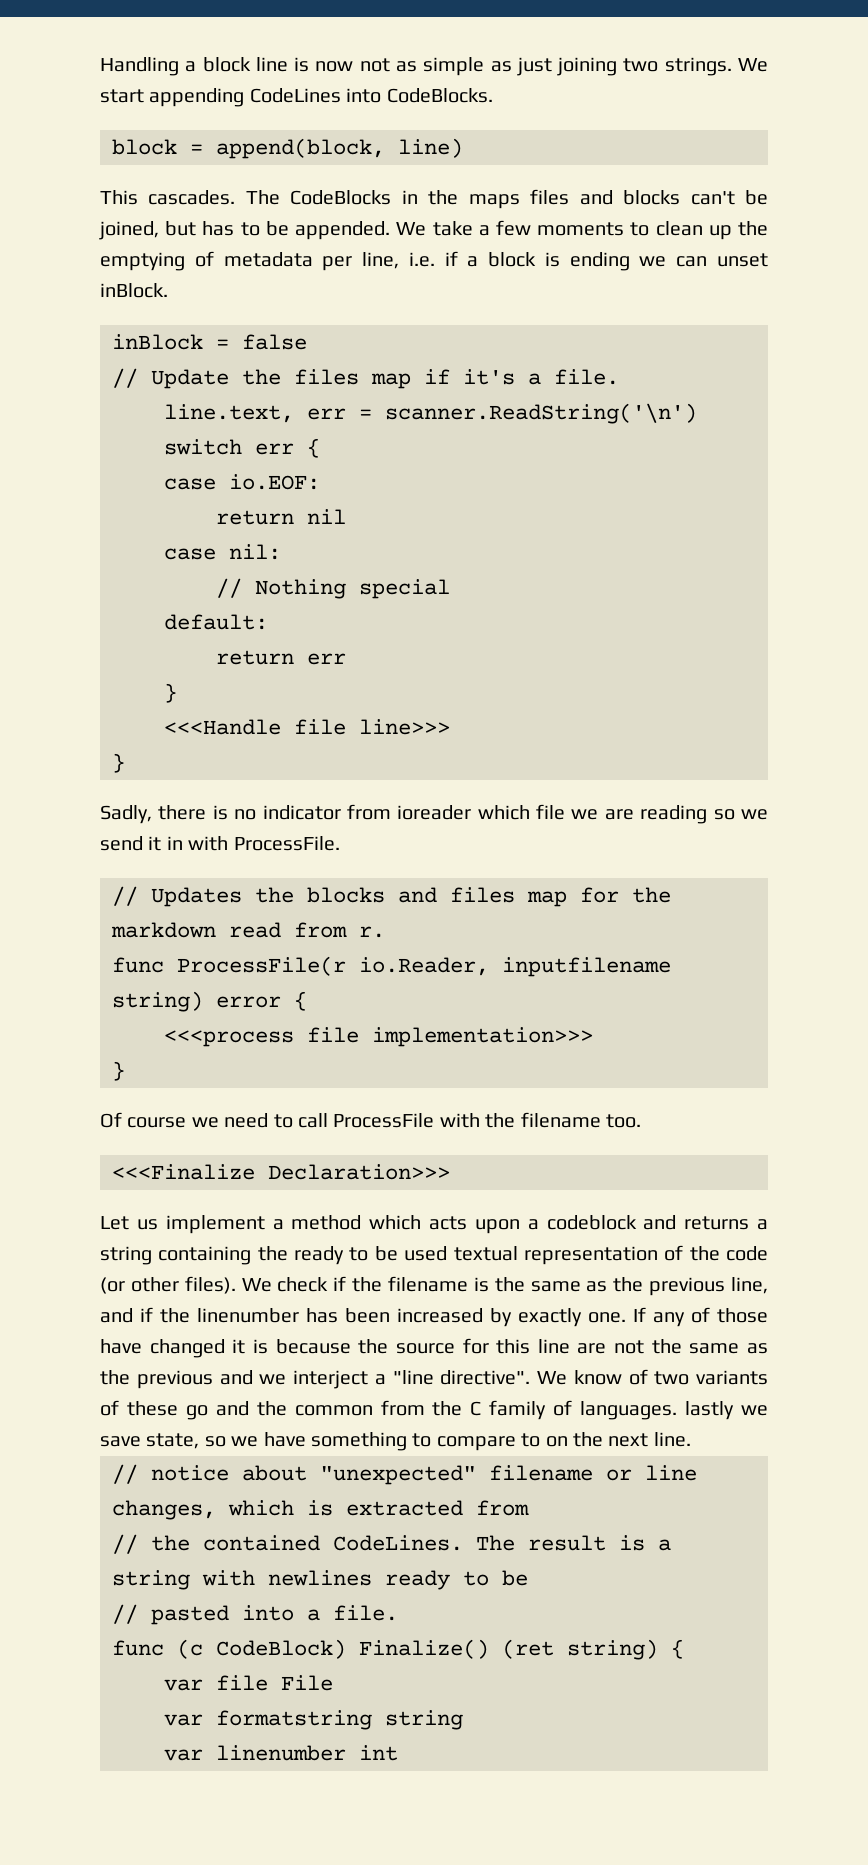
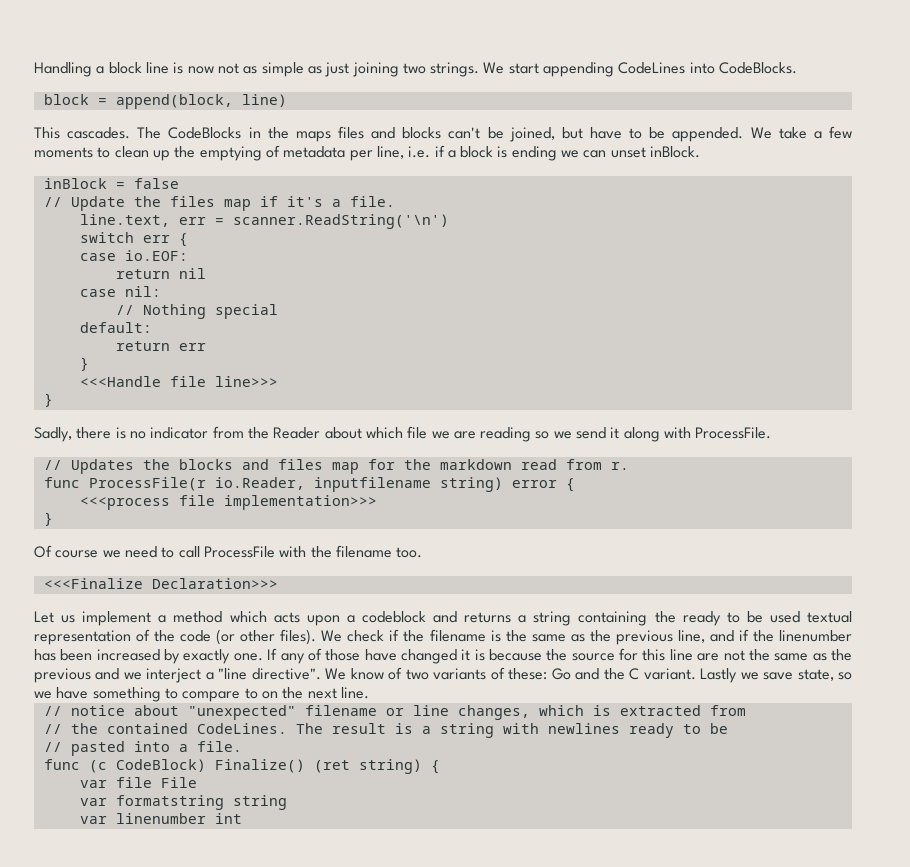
- The CodeBlocks in the maps files and blocks can't be joined, but has to be appended.
+ The CodeBlocks in the maps files and blocks can't be joined, but have to be appended.
- Sadly, there is no indicator from ioreader which file we are reading so we send it in with ProcessFile.
+ Sadly, there is no indicator from the Reader about which file we are reading so we send it along with ProcessFile.
- We know of two variants of these go and the common from the C family of languages. lastly we save state, so we have something to compare to on the next line.
+ We know of two variants of these: Go and the C variant. Lastly we save state, so we have something to compare to on the next line.

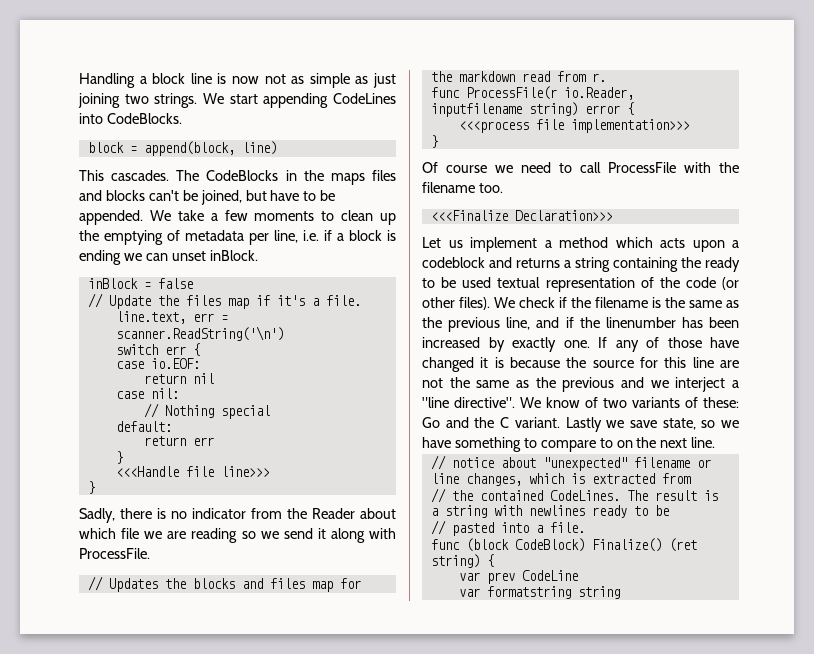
- func (c CodeBlock) Finalize() (ret string) {
+ func (block CodeBlock) Finalize() (ret string) {
- var file File
+ var prev CodeLine
- var linenumber int

